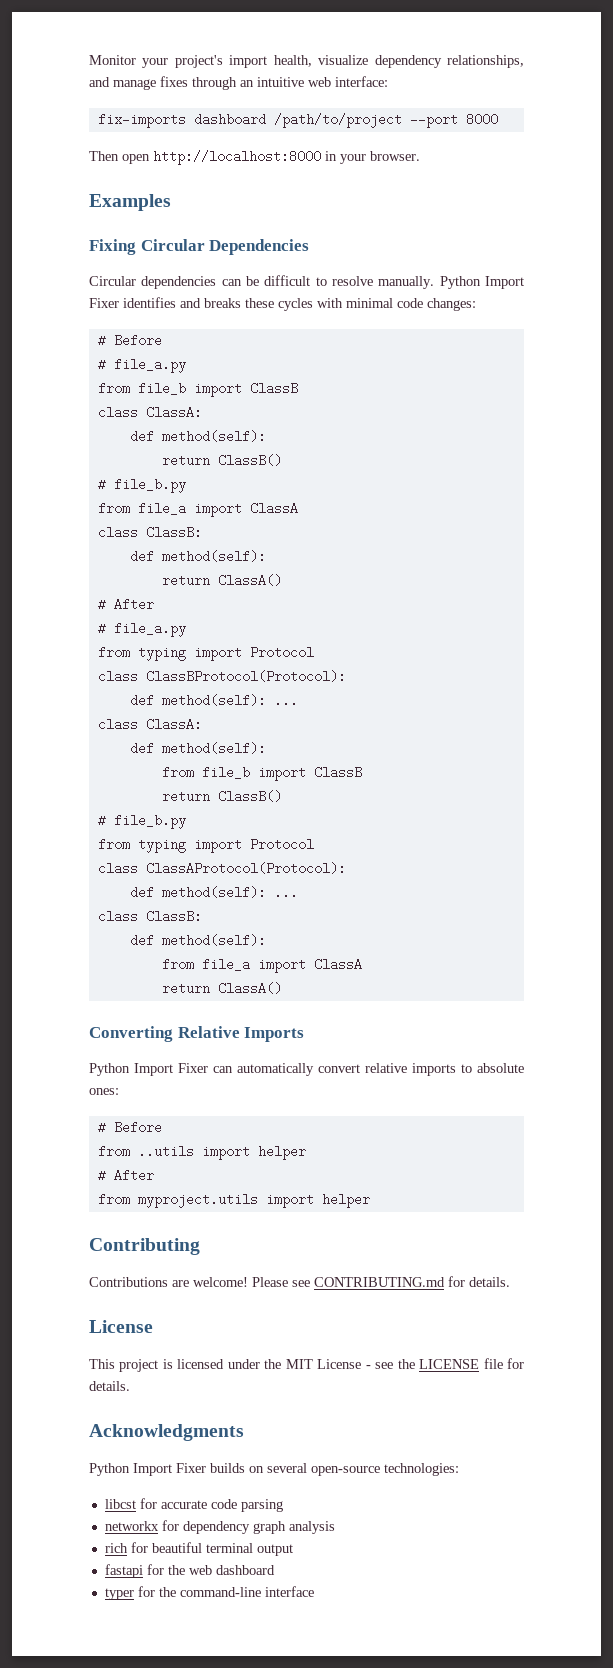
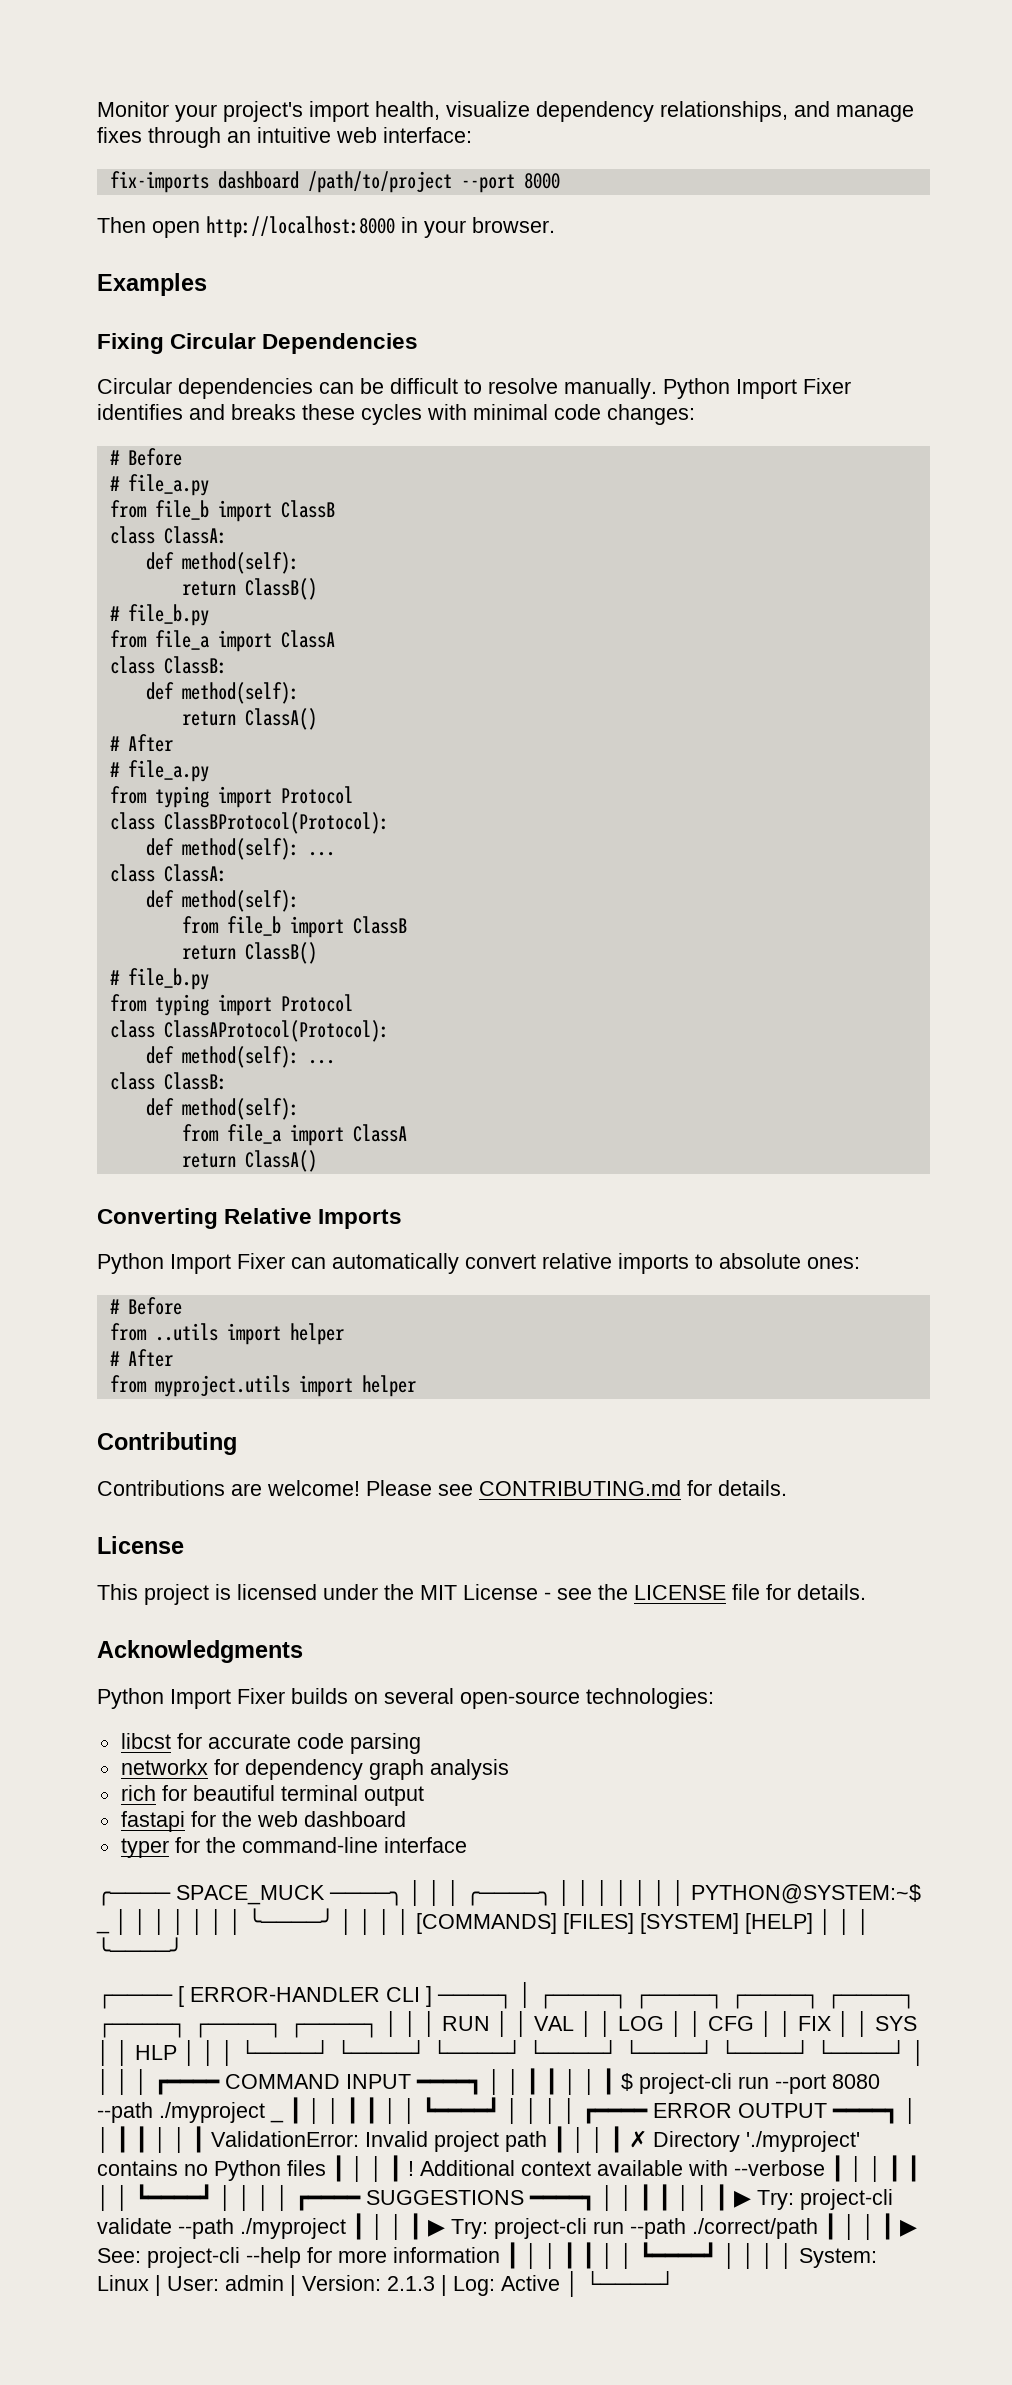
+ ╭──── SPACE_MUCK ────╮ │ │ │ ╭────╮ │ │ │ │ │ │ │ PYTHON@SYSTEM:~$ _ │ │ │ │ │ │ │ ╰────╯ │ │ │ │ [COMMANDS] [FILES] [SYSTEM] [HELP] │ │ │ ╰────╯
+ ┌──── [ ERROR-HANDLER CLI ] ────┐ │ ┌────┐ ┌────┐ ┌────┐ ┌────┐ ┌────┐ ┌────┐ ┌────┐ │ │ │ RUN │ │ VAL │ │ LOG │ │ CFG │ │ FIX │ │ SYS │ │ HLP │ │ │ └────┘ └────┘ └────┘ └────┘ └────┘ └────┘ └────┘ │ │ │ │ ┏━━━━ COMMAND INPUT ━━━━┓ │ │ ┃ ┃ │ │ ┃ $ project-cli run --port 8080 --path ./myproject _ ┃ │ │ ┃ ┃ │ │ ┗━━━━┛ │ │ │ │ ┏━━━━ ERROR OUTPUT ━━━━┓ │ │ ┃ ┃ │ │ ┃ ValidationError: Invalid project path ┃ │ │ ┃ ✗ Directory './myproject' contains no Python files ┃ │ │ ┃ ! Additional context available with --verbose ┃ │ │ ┃ ┃ │ │ ┗━━━━┛ │ │ │ │ ┏━━━━ SUGGESTIONS ━━━━┓ │ │ ┃ ┃ │ │ ┃ ▶ Try: project-cli validate --path ./myproject ┃ │ │ ┃ ▶ Try: project-cli run --path ./correct/path ┃ │ │ ┃ ▶ See: project-cli --help for more information ┃ │ │ ┃ ┃ │ │ ┗━━━━┛ │ │ │ │ System: Linux | User: admin | Version: 2.1.3 | Log: Active │ └────┘

